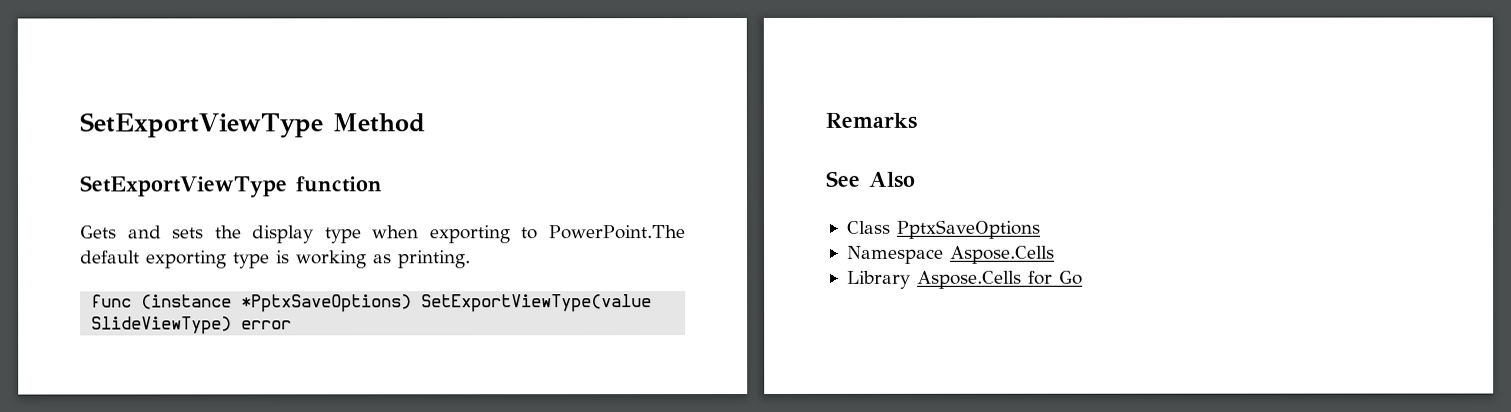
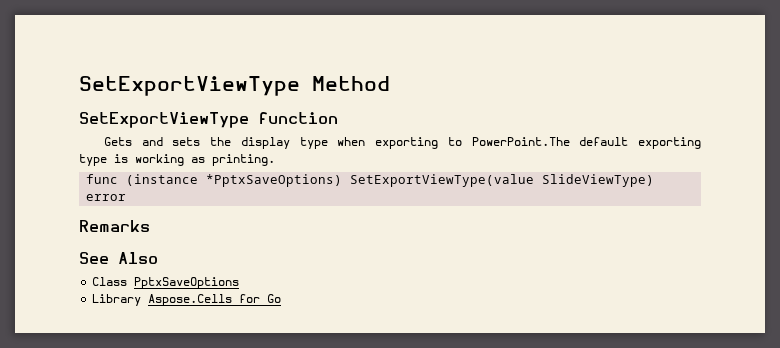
- Namespace Aspose.Cells

